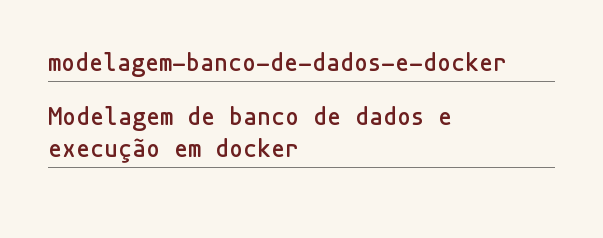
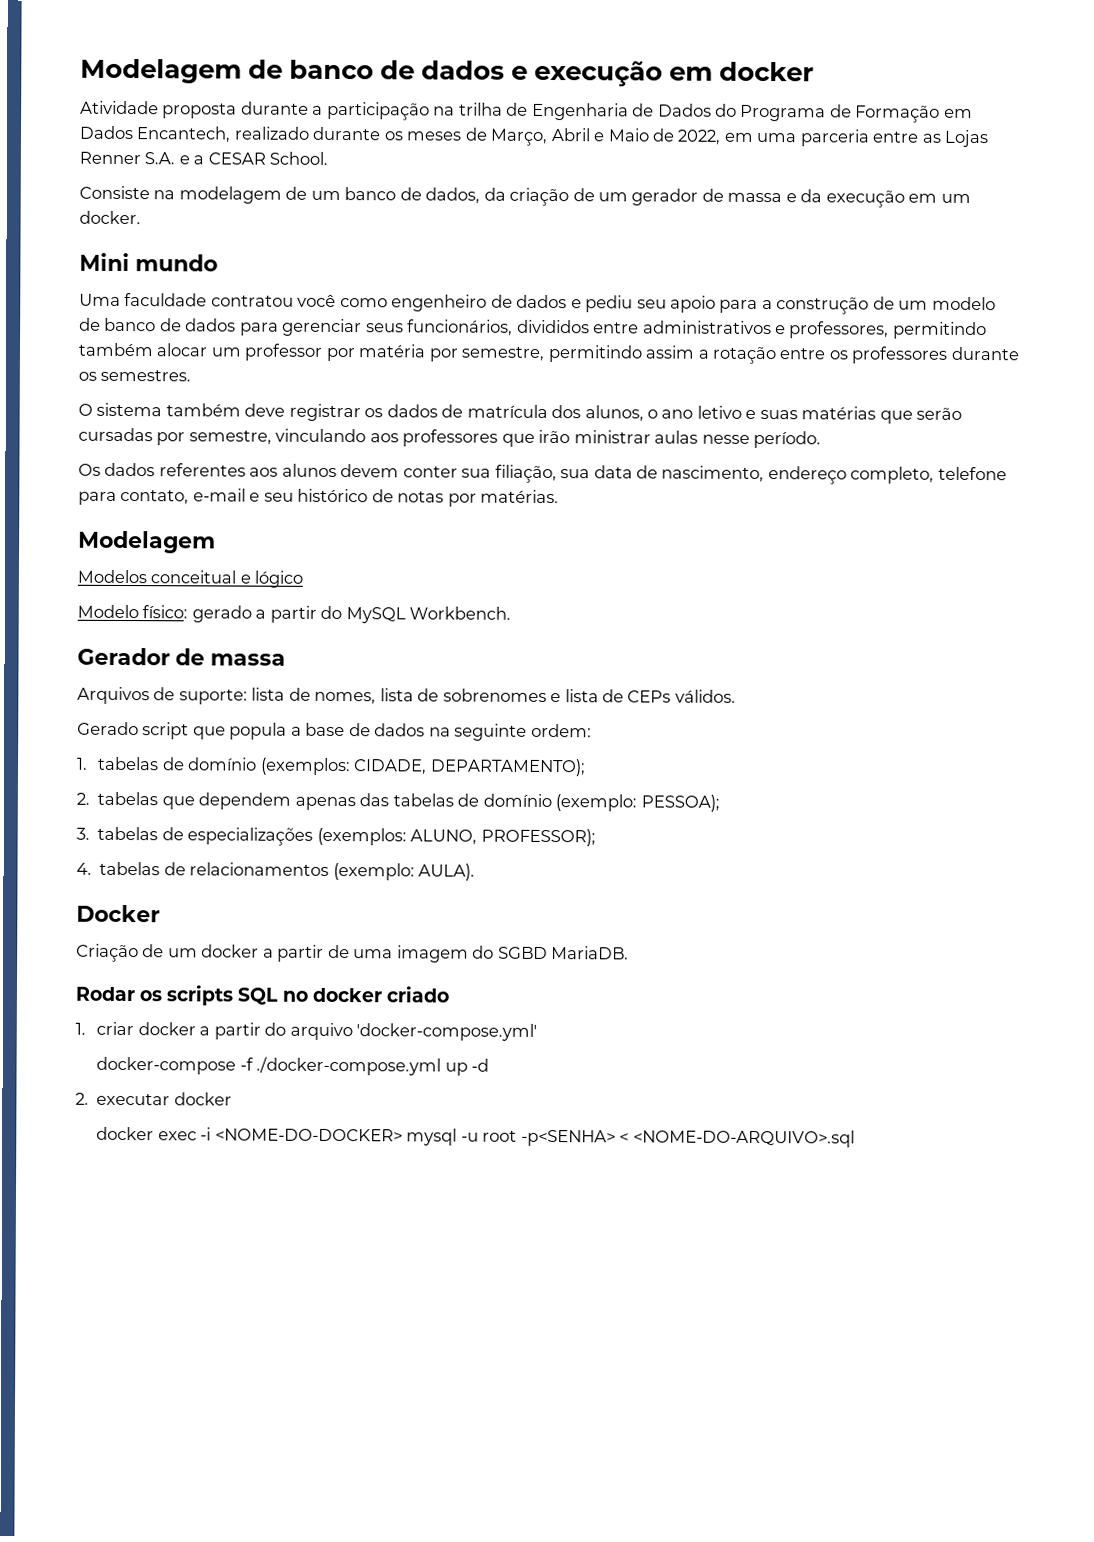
- modelagem-banco-de-dados-e-docker
+ Atividade proposta durante a participação na trilha de Engenharia de Dados do Programa de Formação em Dados Encantech, realizado durante os meses de Março, Abril e Maio de 2022, em uma parceria entre as Lojas Renner S.A. e a CESAR School.
+ Consiste na modelagem de um banco de dados, da criação de um gerador de massa e da execução em um docker.
+ Mini mundo
+ Uma faculdade contratou você como engenheiro de dados e pediu seu apoio para a construção de um modelo de banco de dados para gerenciar seus funcionários, divididos entre administrativos e professores, permitindo também alocar um professor por matéria por semestre, permitindo assim a rotação entre os professores durante os semestres.
+ O sistema também deve registrar os dados de matrícula dos alunos, o ano letivo e suas matérias que serão cursadas por semestre, vinculando aos professores que irão ministrar aulas nesse período.
+ Os dados referentes aos alunos devem conter sua filiação, sua data de nascimento, endereço completo, telefone para contato, e-mail e seu histórico de notas por matérias.
+ Modelagem
+ Modelos conceitual e lógico
+ Modelo físico: gerado a partir do MySQL Workbench.
+ Gerador de massa
+ Arquivos de suporte: lista de nomes, lista de sobrenomes e lista de CEPs válidos.
+ Gerado script que popula a base de dados na seguinte ordem:
+ 1. tabelas de domínio (exemplos: CIDADE, DEPARTAMENTO);
+ 2. tabelas que dependem apenas das tabelas de domínio (exemplo: PESSOA);
+ 3. tabelas de especializações (exemplos: ALUNO, PROFESSOR);
+ 4. tabelas de relacionamentos (exemplo: AULA).
+ Docker
+ Criação de um docker a partir de uma imagem do SGBD MariaDB.
+ Rodar os scripts SQL no docker criado
+ 1. criar docker a partir do arquivo 'docker-compose.yml'
+ docker-compose -f ./docker-compose.yml up -d
+ 2. executar docker
+ docker exec -i <NOME-DO-DOCKER> mysql -u root -p<SENHA> < <NOME-DO-ARQUIVO>.sql

